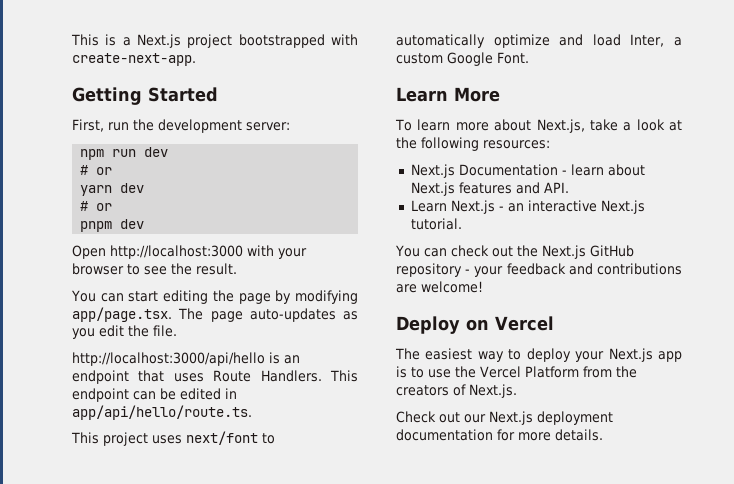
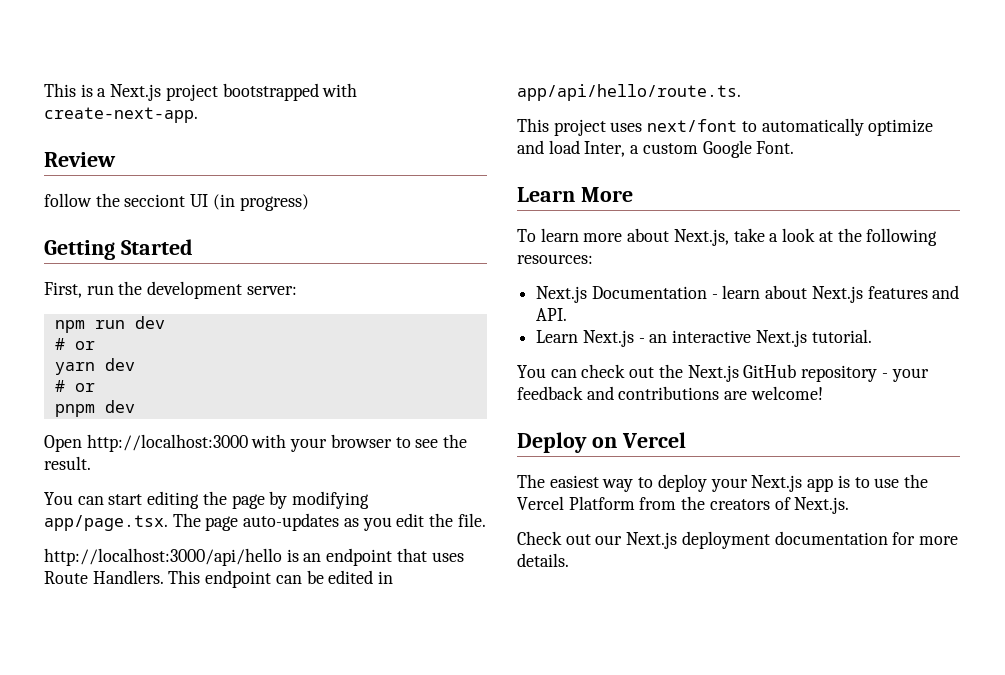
+ Review
+ follow the secciont UI (in progress)

